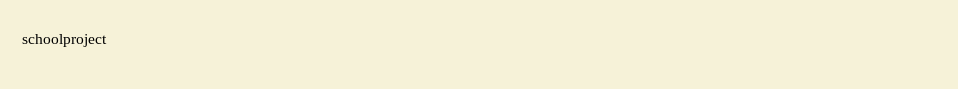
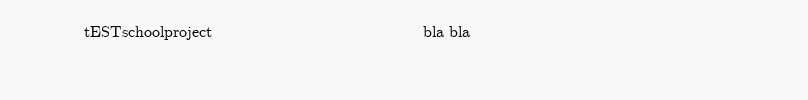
- schoolproject
+ tESTschoolproject
+ bla bla

